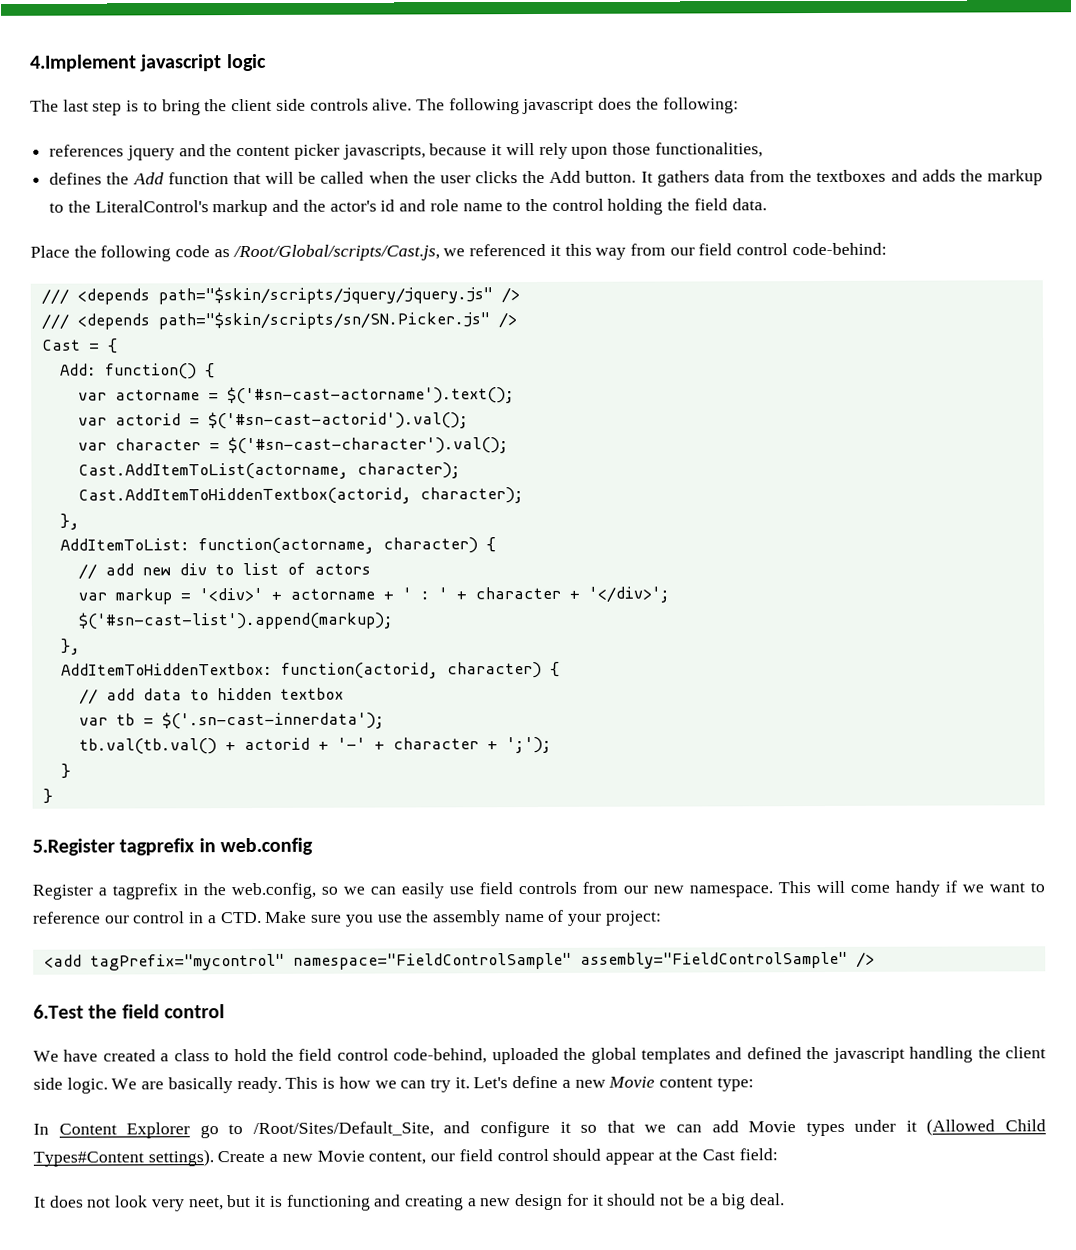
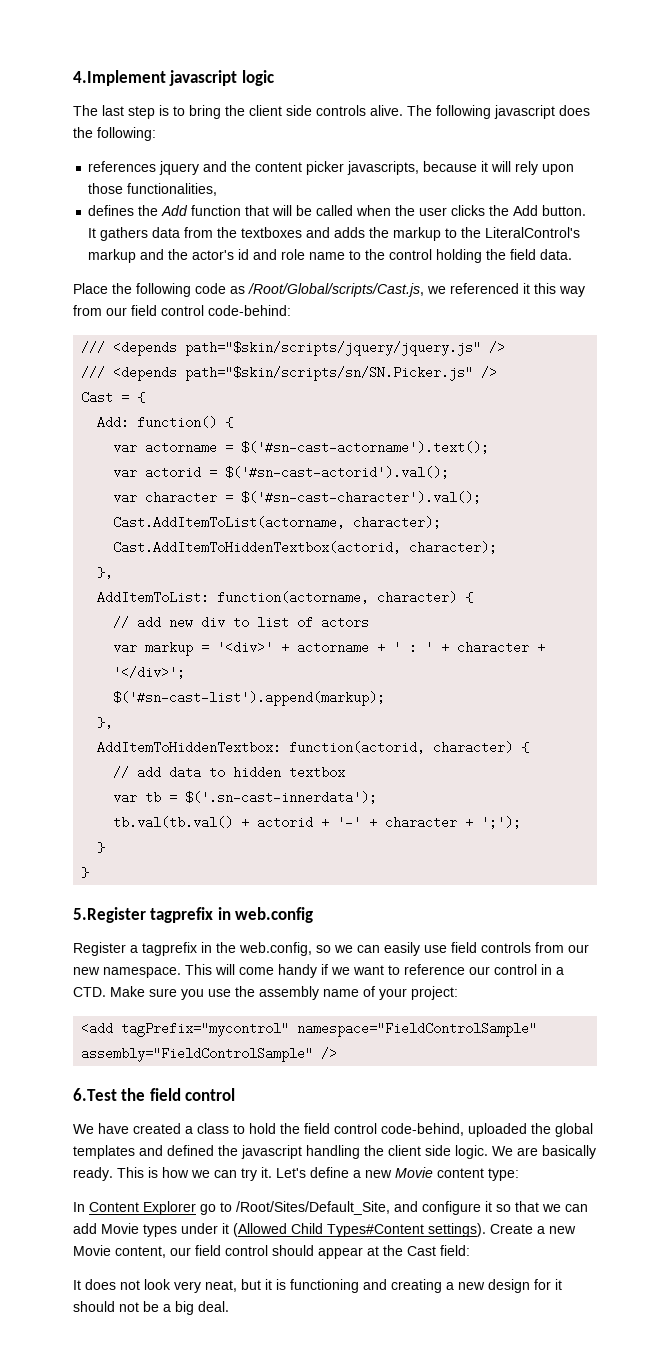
- It does not look very neet, but it is functioning and creating a new design for it should not be a big deal.
+ It does not look very neat, but it is functioning and creating a new design for it should not be a big deal.

